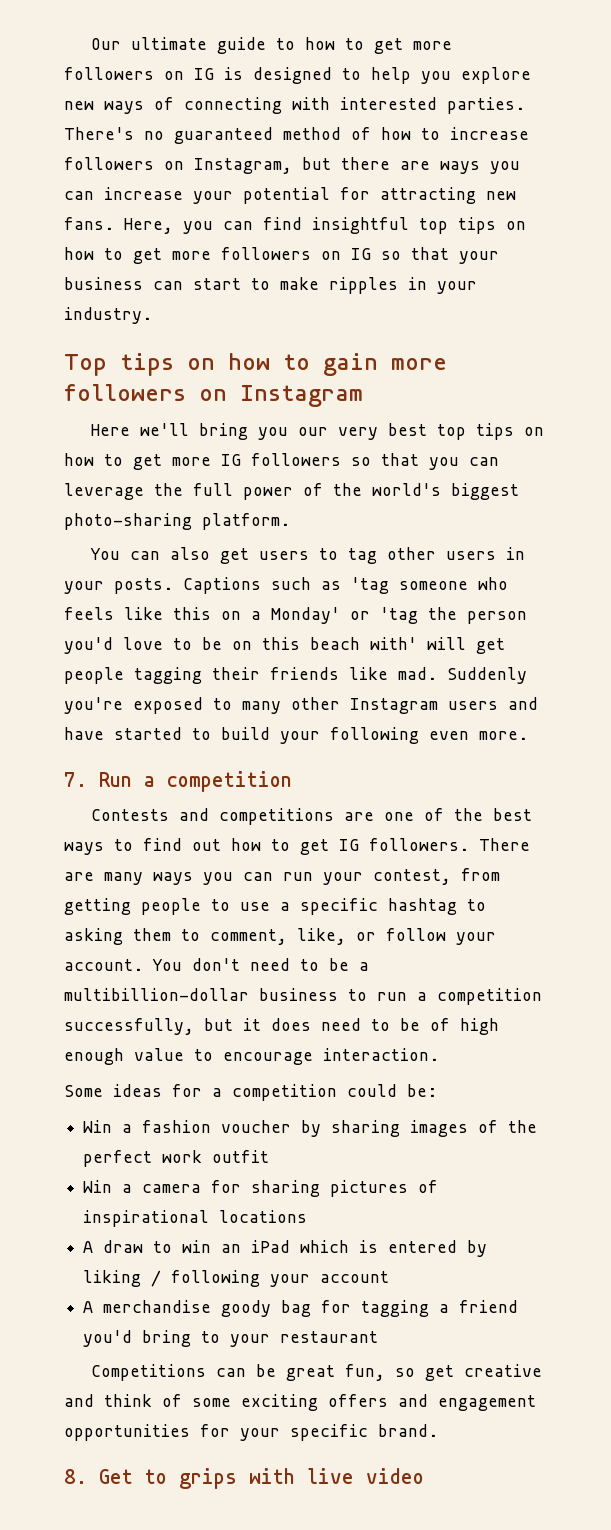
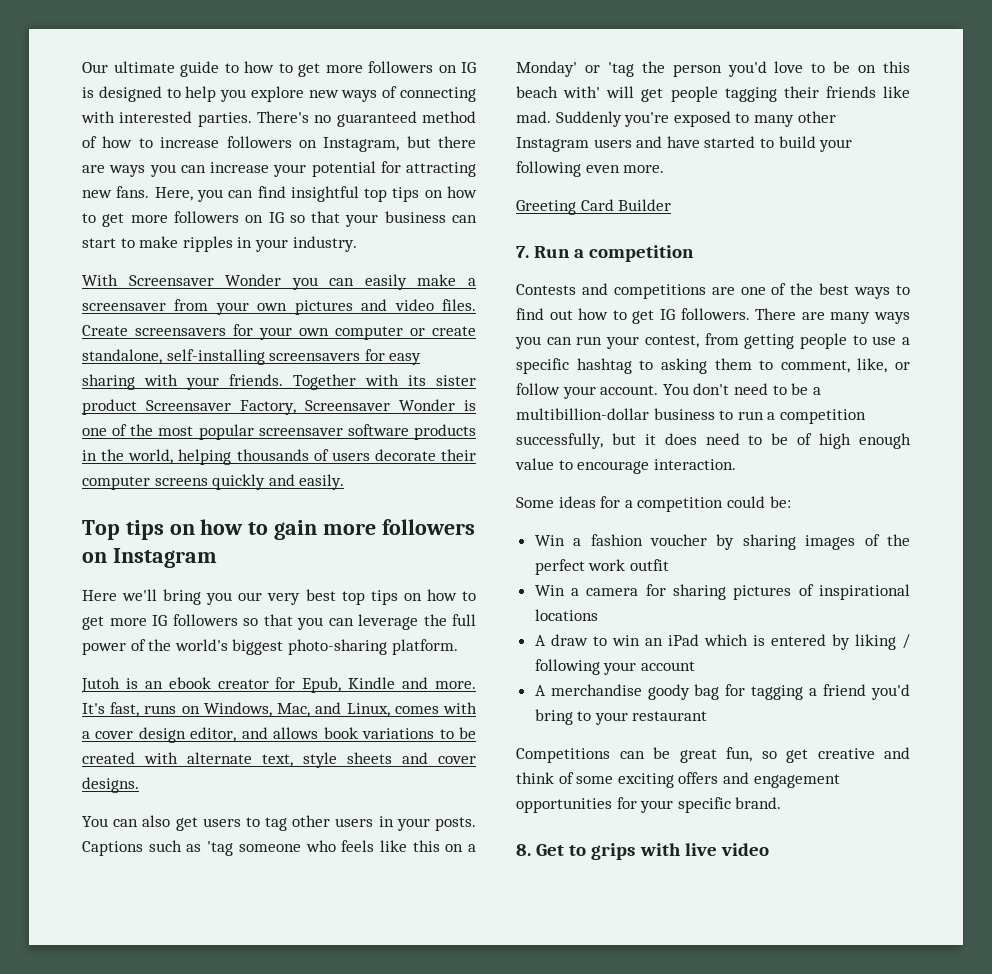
+ With Screensaver Wonder you can easily make a screensaver from your own pictures and video files. Create screensavers for your own computer or create standalone, self-installing screensavers for easy sharing with your friends. Together with its sister product Screensaver Factory, Screensaver Wonder is one of the most popular screensaver software products in the world, helping thousands of users decorate their computer screens quickly and easily.
+ Jutoh is an ebook creator for Epub, Kindle and more. It's fast, runs on Windows, Mac, and Linux, comes with a cover design editor, and allows book variations to be created with alternate text, style sheets and cover designs.
+ Greeting Card Builder

